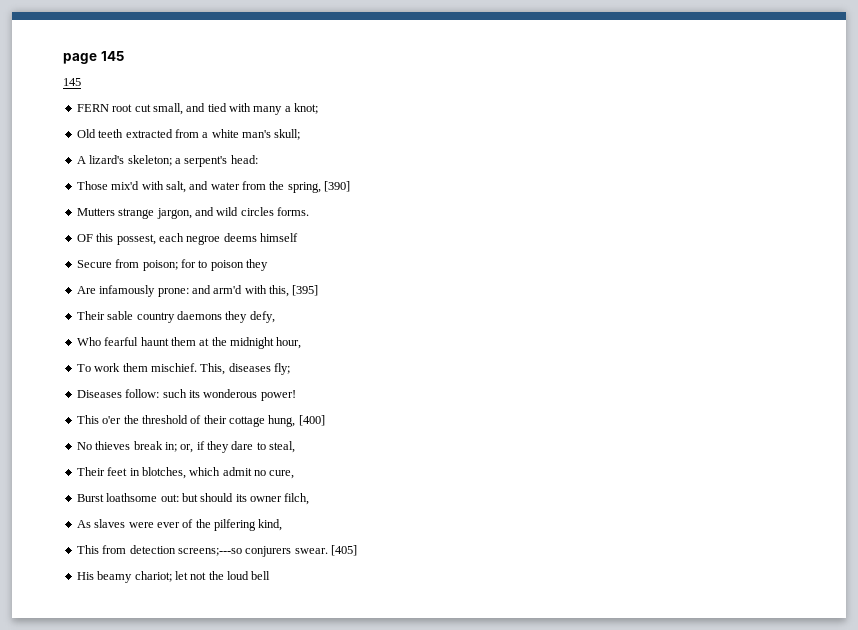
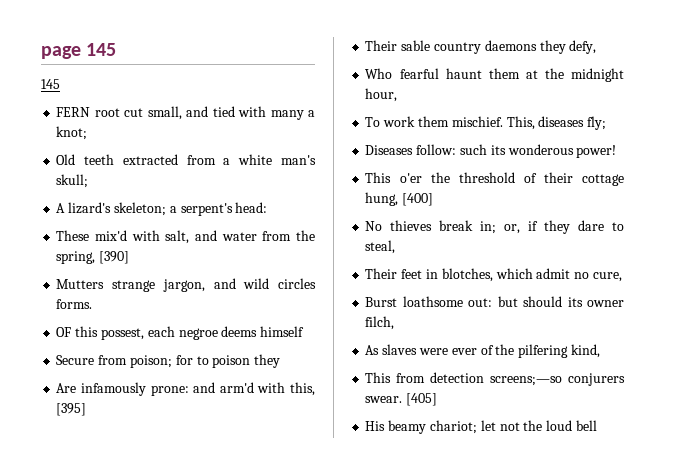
- Those mix'd with salt, and water from the spring, [390]
+ These mix'd with salt, and water from the spring, [390]
- This from detection screens;---so conjurers swear.
+ This from detection screens;—so conjurers swear.

